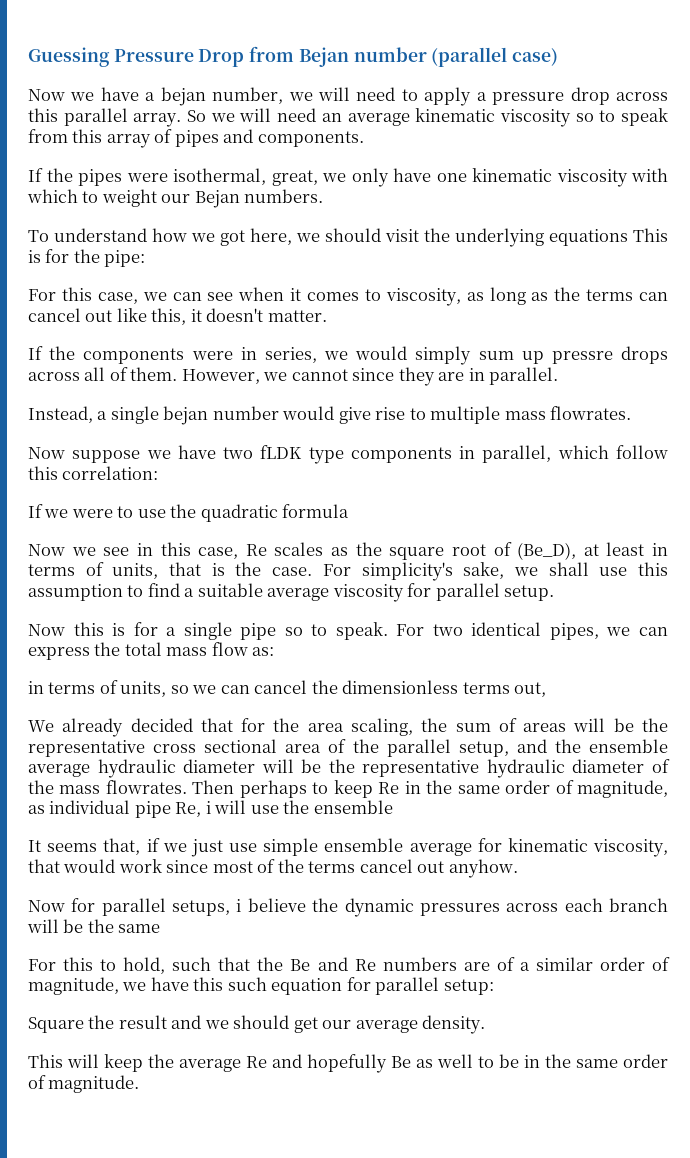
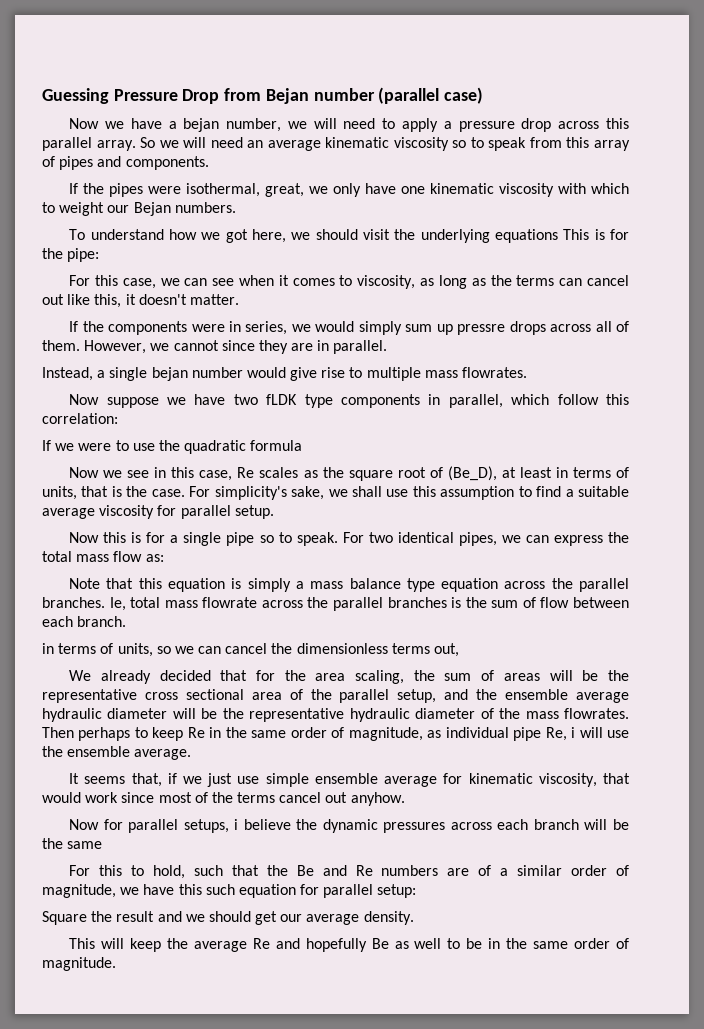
+ Note that this equation is simply a mass balance type equation across the parallel branches. Ie, total mass flowrate across the parallel branches is the sum of flow between each branch.
- Then perhaps to keep Re in the same order of magnitude, as individual pipe Re, i will use the ensemble
+ Then perhaps to keep Re in the same order of magnitude, as individual pipe Re, i will use the ensemble average.

